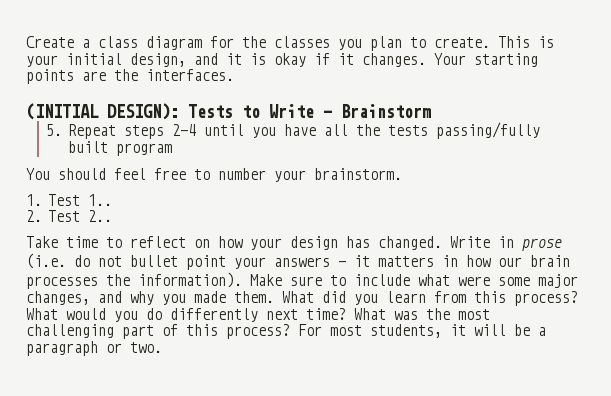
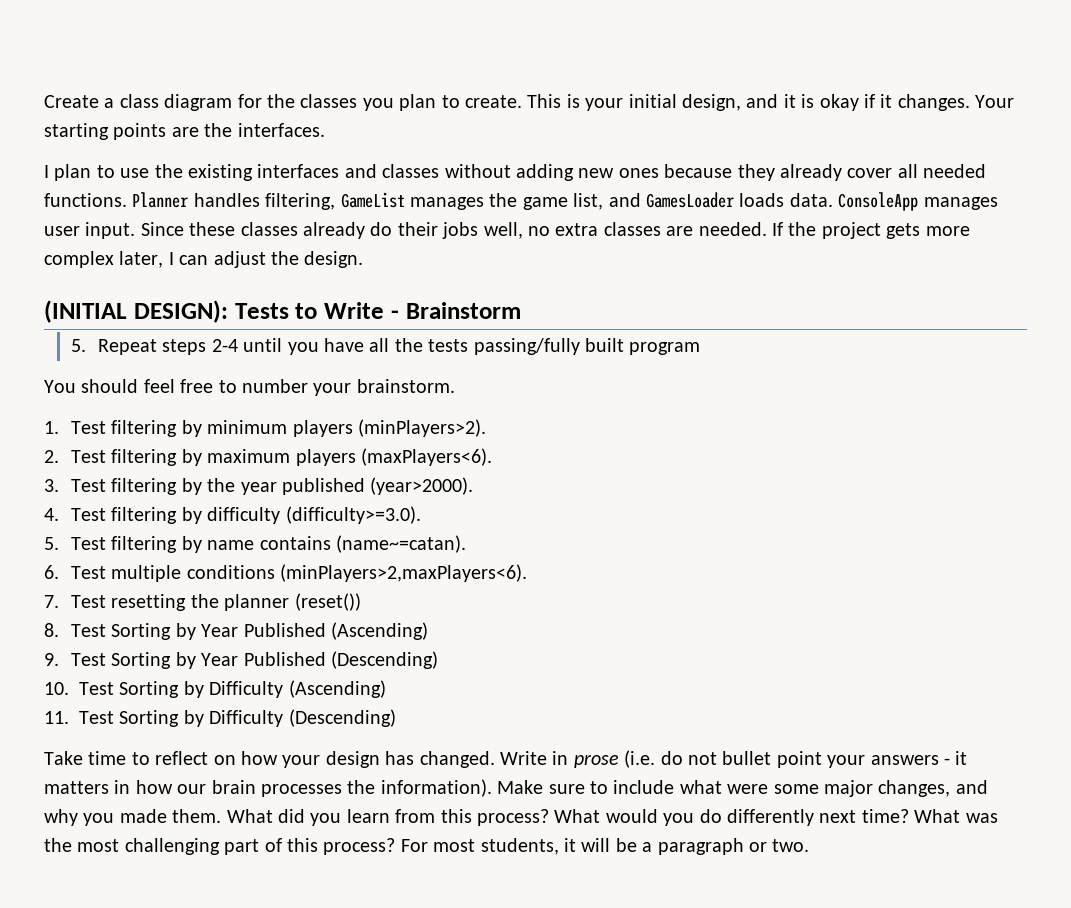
+ I plan to use the existing interfaces and classes without adding new ones because they already cover all needed functions. Planner handles filtering, GameList manages the game list, and GamesLoader loads data. ConsoleApp manages user input. Since these classes already do their jobs well, no extra classes are needed. If the project gets more complex later, I can adjust the design.
- 1. Test 1..
- 2. Test 2..
+ 1. Test filtering by minimum players (minPlayers>2).
+ 2. Test filtering by maximum players (maxPlayers<6).
+ 3. Test filtering by the year published (year>2000).
+ 4. Test filtering by difficulty (difficulty>=3.0).
+ 5. Test filtering by name contains (name~=catan).
+ 6. Test multiple conditions (minPlayers>2,maxPlayers<6).
+ 7. Test resetting the planner (reset())
+ 8. Test Sorting by Year Published (Ascending)
+ 9. Test Sorting by Year Published (Descending)
+ 10. Test Sorting by Difficulty (Ascending)
+ 11. Test Sorting by Difficulty (Descending)

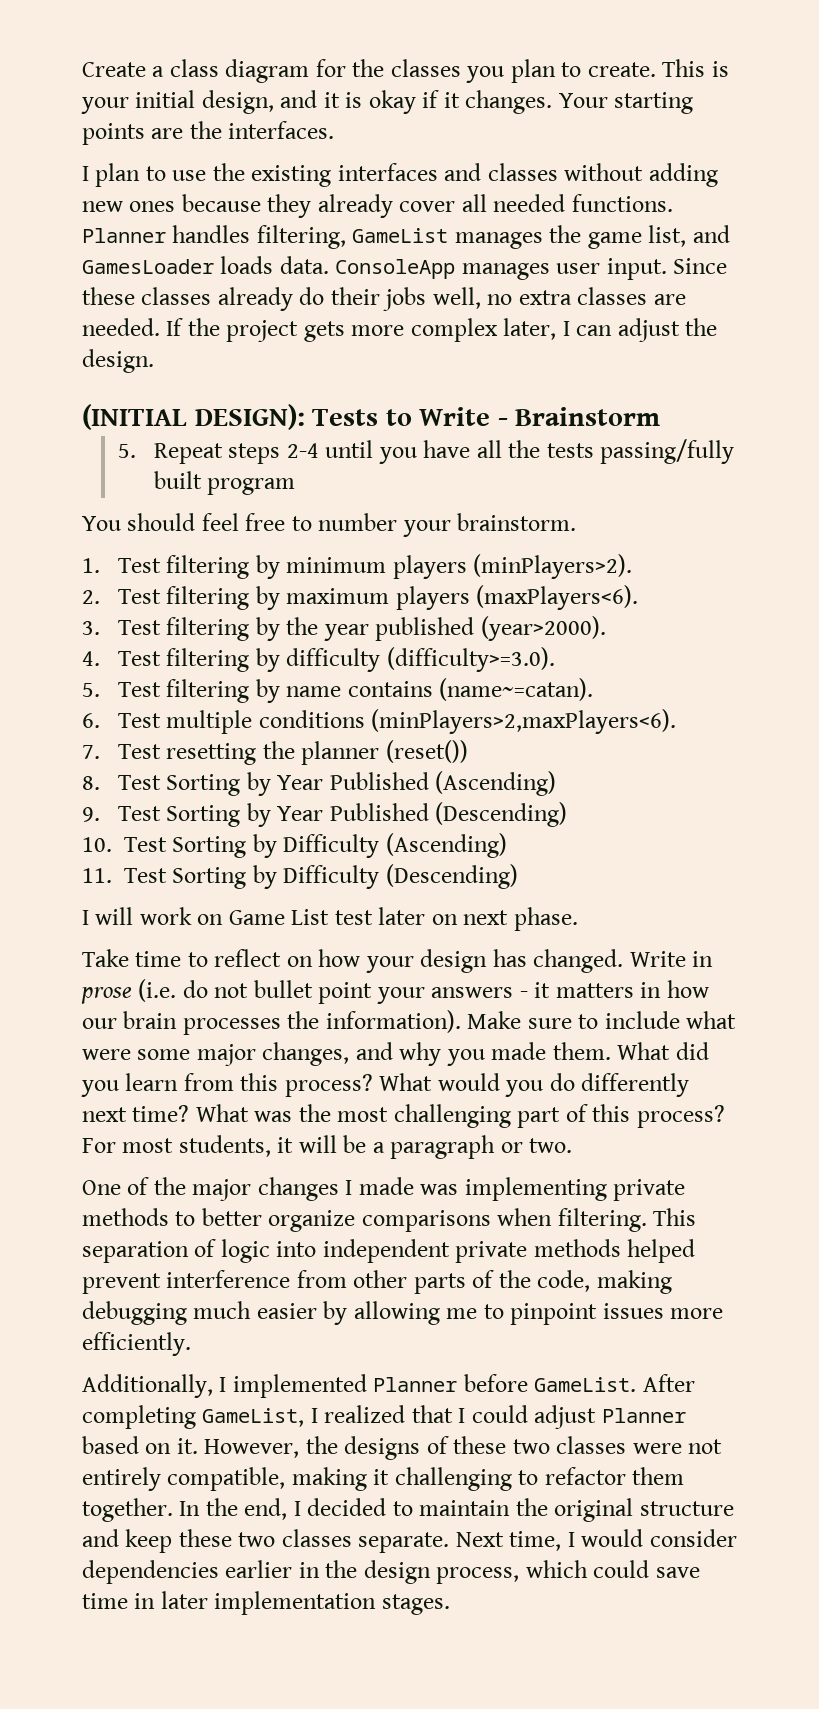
+ I will work on Game List test later on next phase.
+ One of the major changes I made was implementing private methods to better organize comparisons when filtering. This separation of logic into independent private methods helped prevent interference from other parts of the code, making debugging much easier by allowing me to pinpoint issues more efficiently.
+ Additionally, I implemented Planner before GameList. After completing GameList, I realized that I could adjust Planner based on it. However, the designs of these two classes were not entirely compatible, making it challenging to refactor them together. In the end, I decided to maintain the original structure and keep these two classes separate. Next time, I would consider dependencies earlier in the design process, which could save time in later implementation stages.

